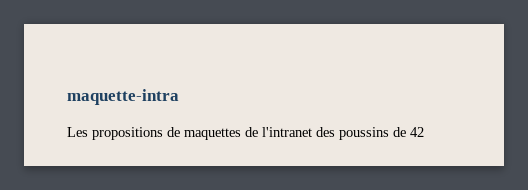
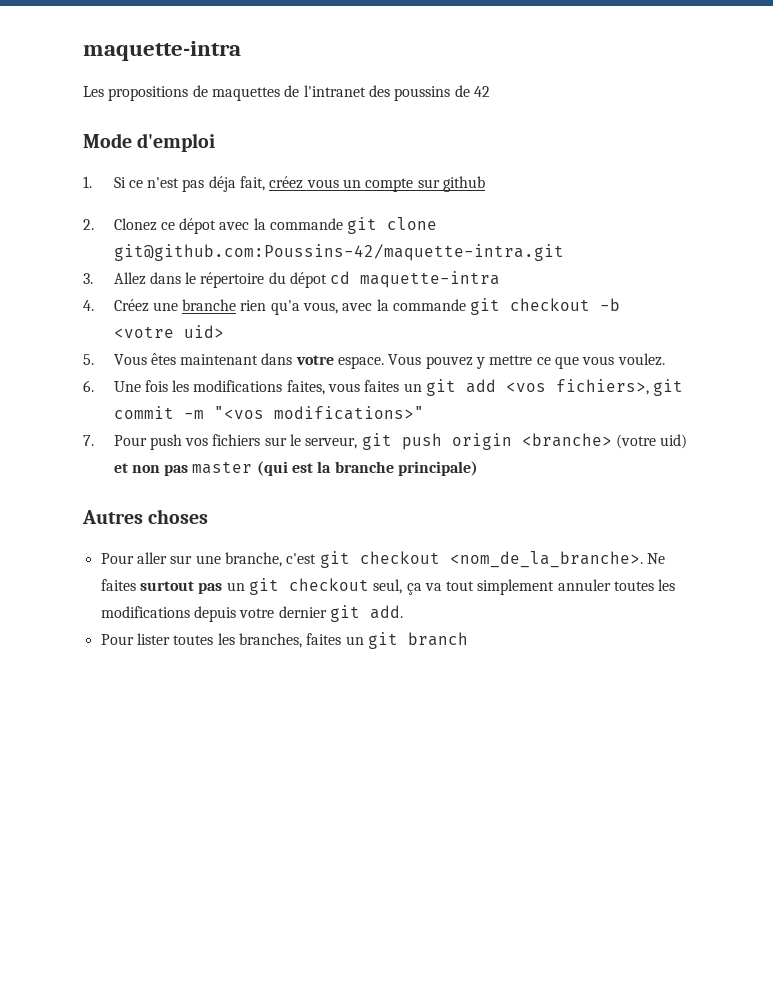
+ Mode d'emploi
+ 1. Si ce n'est pas déja fait, créez vous un compte sur github
+ 2. Clonez ce dépot avec la commande git clone git@github.com:Poussins-42/maquette-intra.git
+ 3. Allez dans le répertoire du dépot cd maquette-intra
+ 4. Créez une branche rien qu'a vous, avec la commande git checkout -b <votre uid>
+ 5. Vous êtes maintenant dans votre espace. Vous pouvez y mettre ce que vous voulez.
+ 6. Une fois les modifications faites, vous faites un git add <vos fichiers>, git commit -m "<vos modifications>"
+ 7. Pour push vos fichiers sur le serveur, git push origin <branche> (votre uid) et non pas master (qui est la branche principale)
+ Autres choses
+ Pour aller sur une branche, c'est git checkout <nom_de_la_branche>. Ne faites surtout pas un git checkout seul, ça va tout simplement annuler toutes les modifications depuis votre dernier git add.
+ Pour lister toutes les branches, faites un git branch

